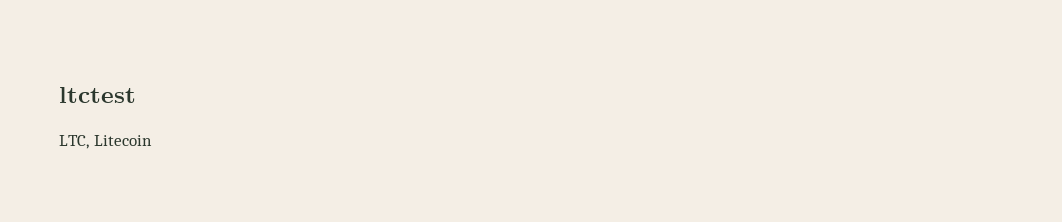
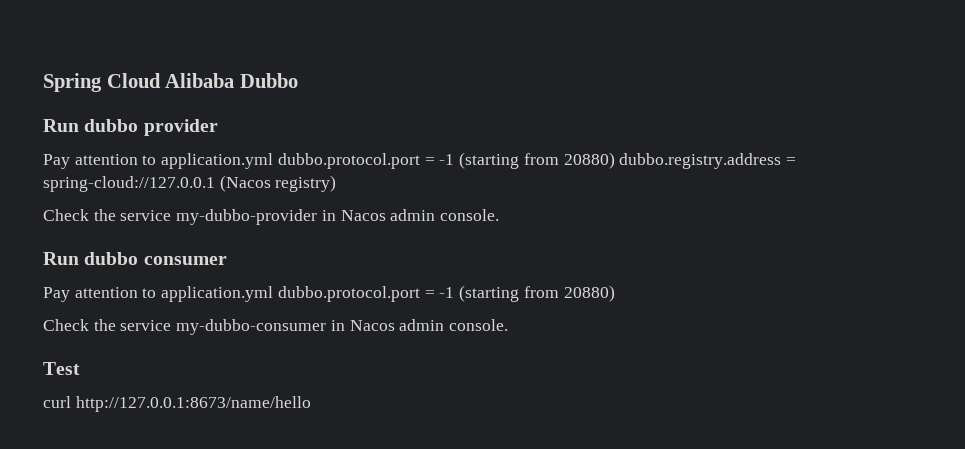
- ltctest
- LTC, Litecoin
+ Spring Cloud Alibaba Dubbo
+ Run dubbo provider
+ Pay attention to application.yml dubbo.protocol.port = -1 (starting from 20880) dubbo.registry.address = spring-cloud://127.0.0.1 (Nacos registry)
+ Check the service my-dubbo-provider in Nacos admin console.
+ Run dubbo consumer
+ Pay attention to application.yml dubbo.protocol.port = -1 (starting from 20880)
+ Check the service my-dubbo-consumer in Nacos admin console.
+ Test
+ curl http://127.0.0.1:8673/name/hello

